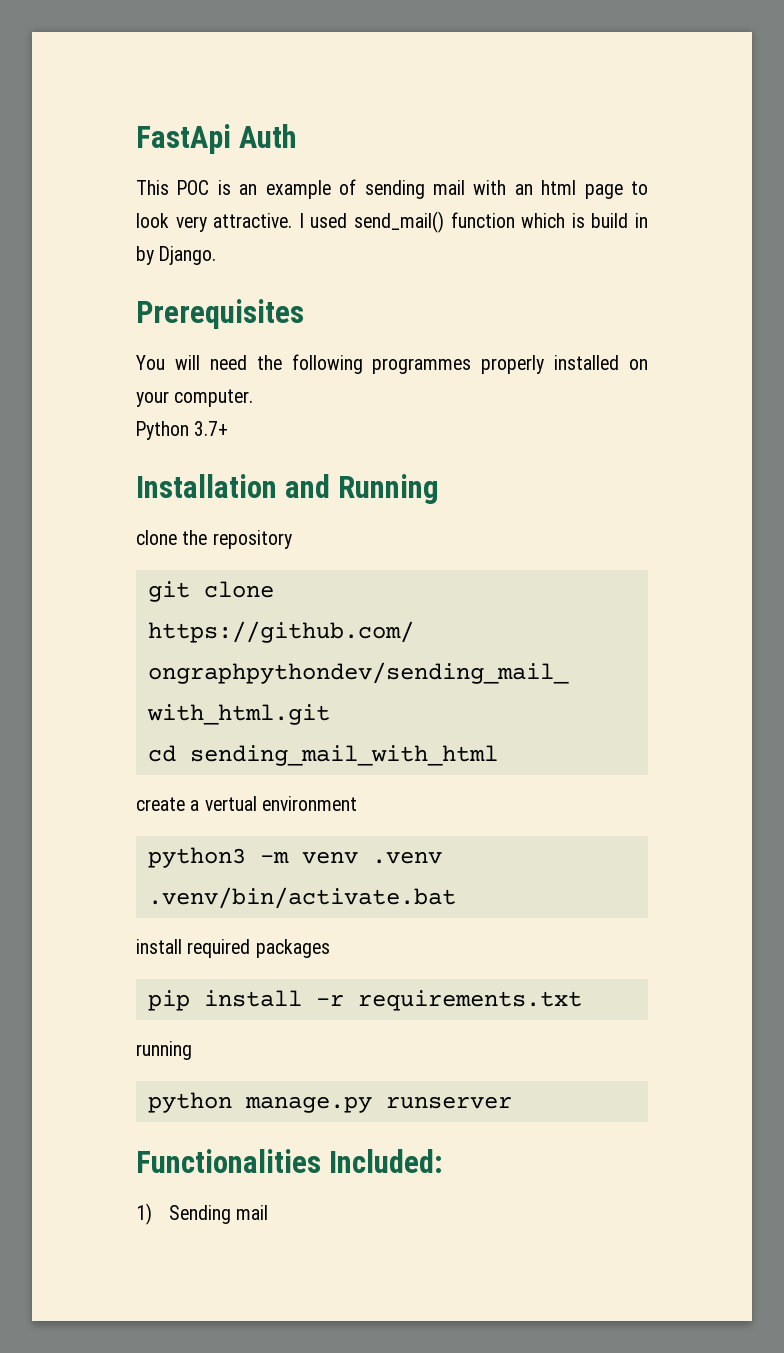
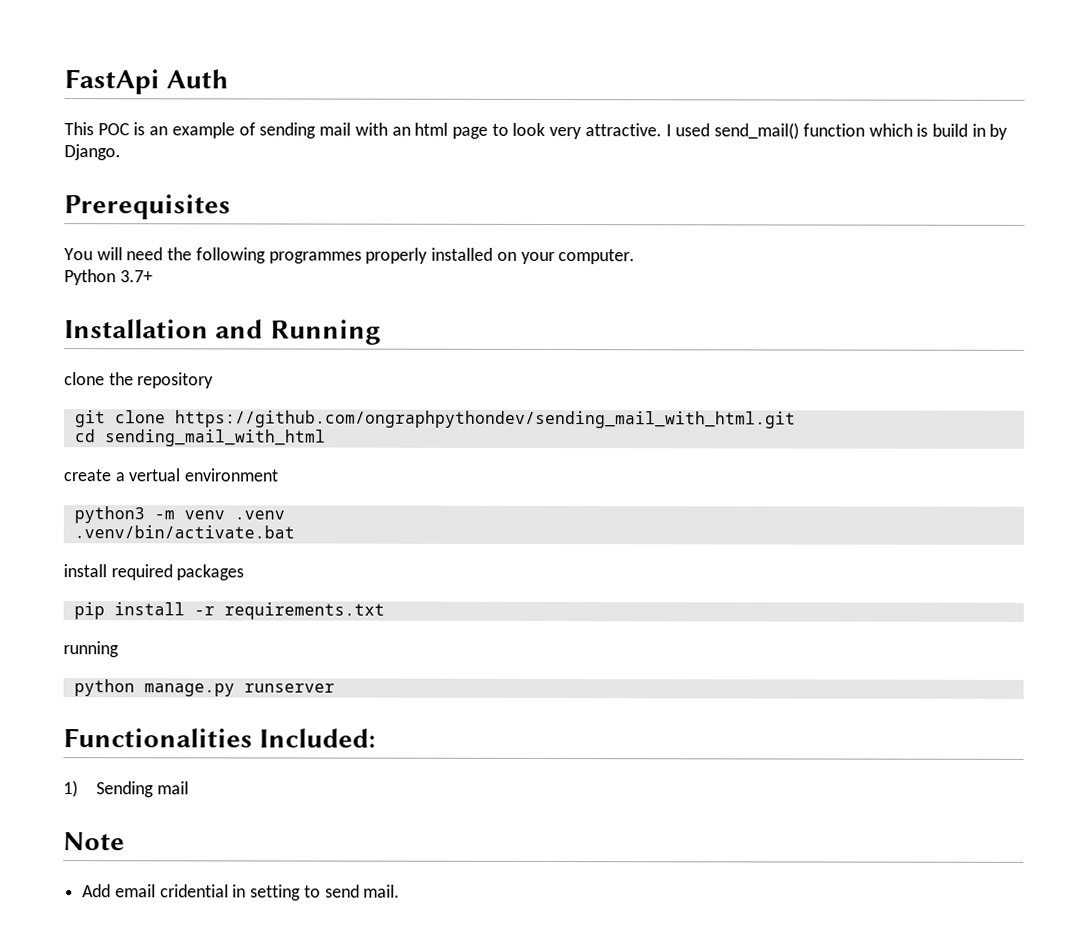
+ Note
+ Add email cridential in setting to send mail.

